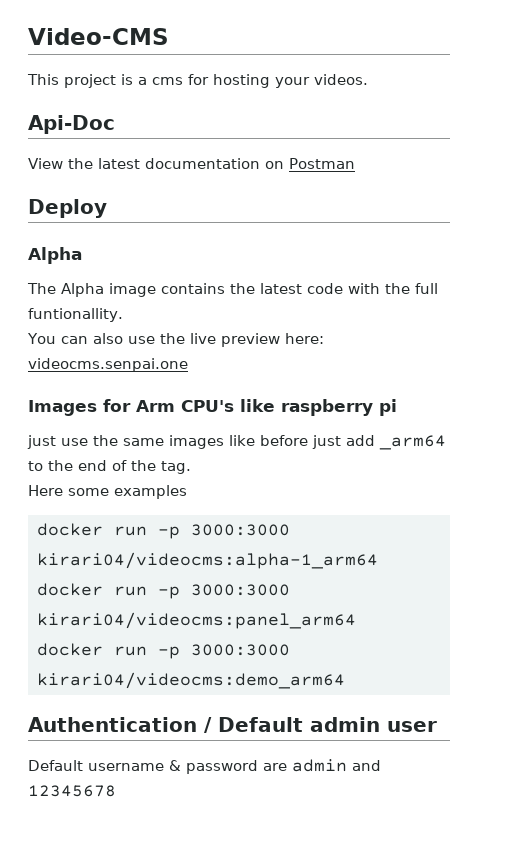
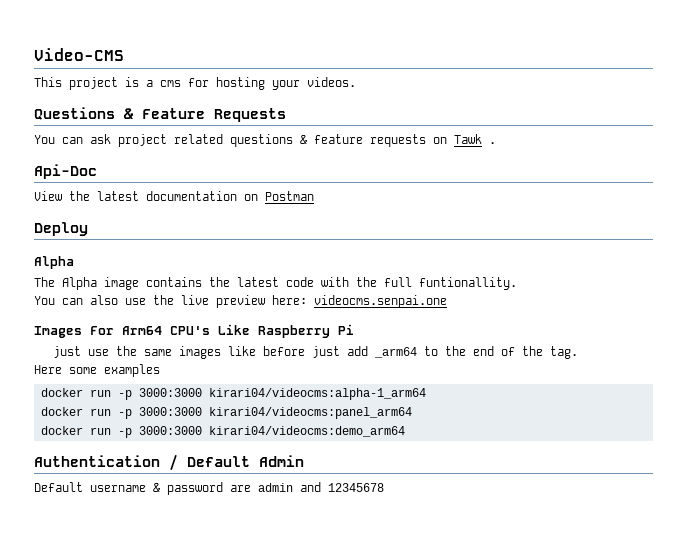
+ Questions & Feature Requests
+ You can ask project related questions & feature requests on Tawk .
- Images for Arm CPU's like raspberry pi
+ Images For Arm64 CPU's Like Raspberry Pi
- Authentication / Default admin user
+ Authentication / Default Admin

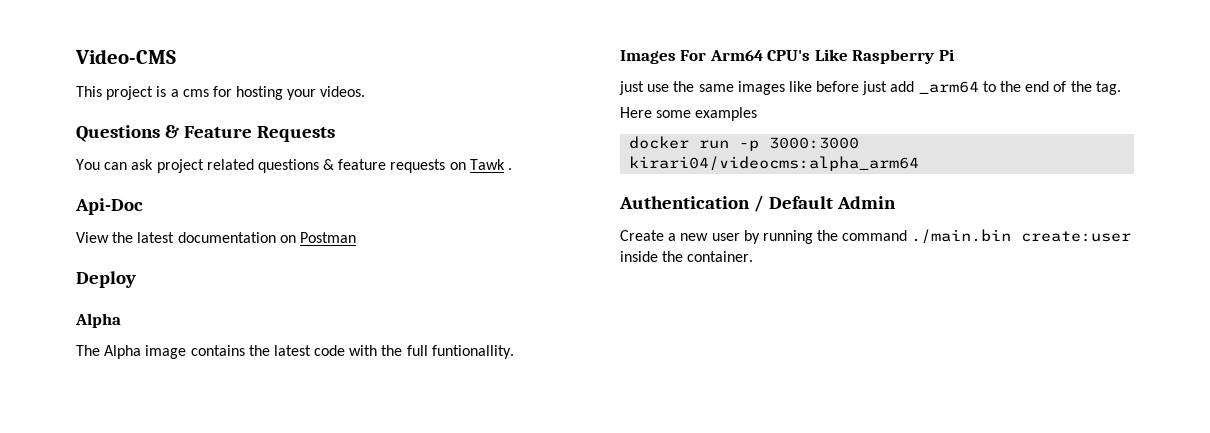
- You can also use the live preview here: videocms.senpai.one
- docker run -p 3000:3000 kirari04/videocms:alpha-1_arm64
- docker run -p 3000:3000 kirari04/videocms:panel_arm64
- docker run -p 3000:3000 kirari04/videocms:demo_arm64
+ docker run -p 3000:3000 kirari04/videocms:alpha_arm64
  Authentication / Default Admin
- Default username & password are admin and 12345678
+ Create a new user by running the command ./main.bin create:user inside the container.

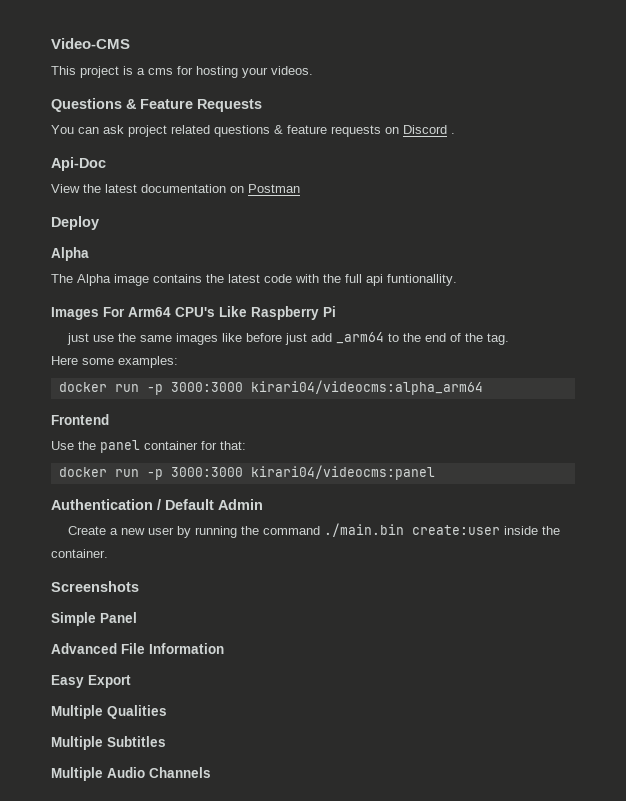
- You can ask project related questions & feature requests on Tawk .
+ You can ask project related questions & feature requests on Discord .
- The Alpha image contains the latest code with the full funtionallity.
+ The Alpha image contains the latest code with the full api funtionallity.
- Here some examples
+ Here some examples:
+ Frontend
+ Use the panel container for that:
+ docker run -p 3000:3000 kirari04/videocms:panel
+ Screenshots
+ Simple Panel
+ Advanced File Information
+ Easy Export
+ Multiple Qualities
+ Multiple Subtitles
+ Multiple Audio Channels

